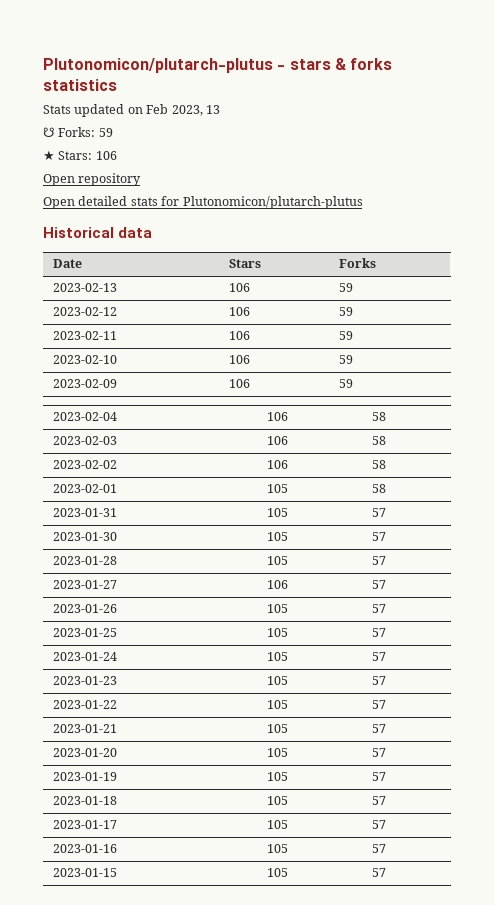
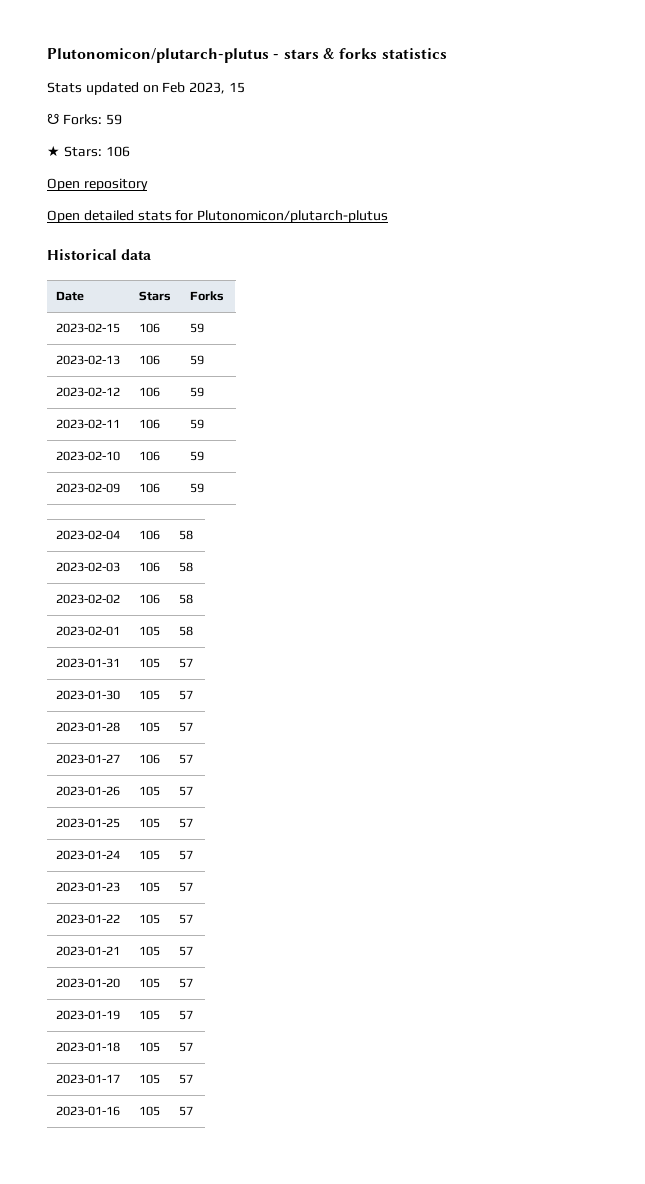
- Stats updated on Feb 2023, 13
+ Stats updated on Feb 2023, 15
+ 2023-02-15 | 106 | 59
- 2023-01-15 | 105 | 57

